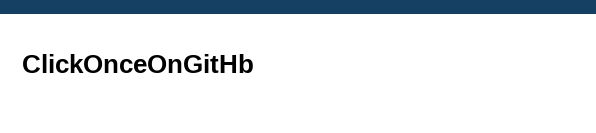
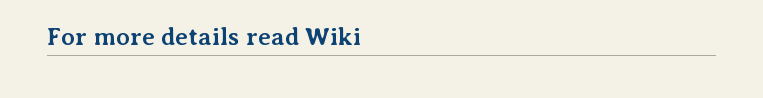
- ClickOnceOnGitHb
+ For more details read Wiki

